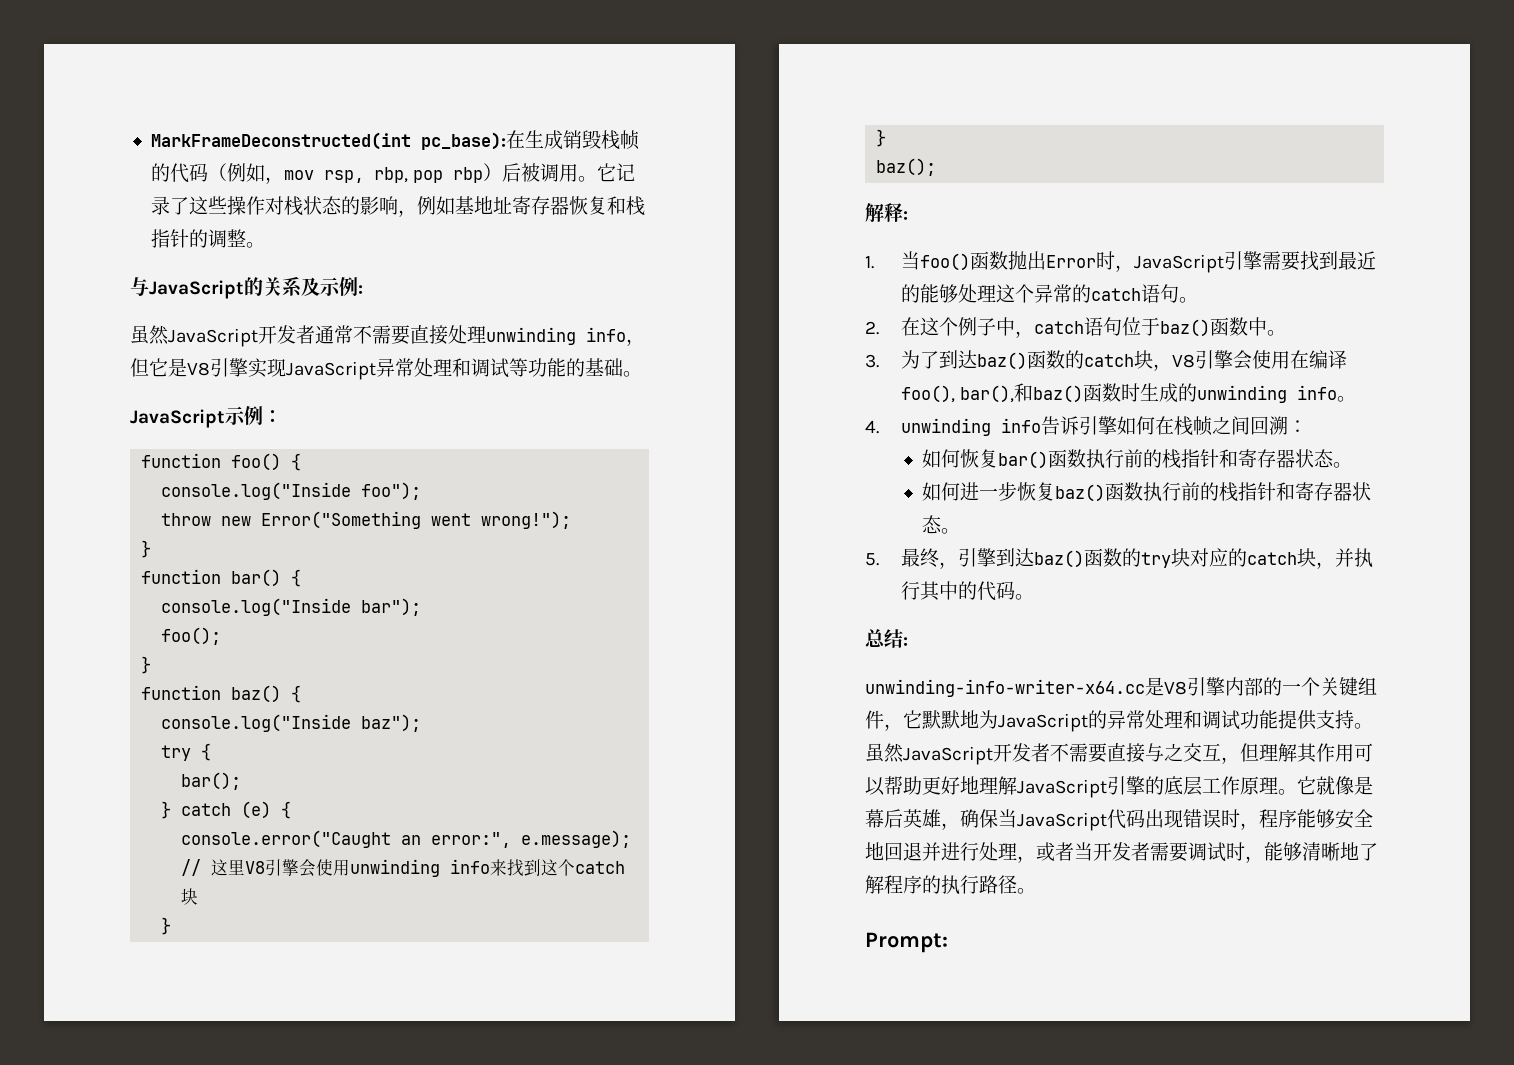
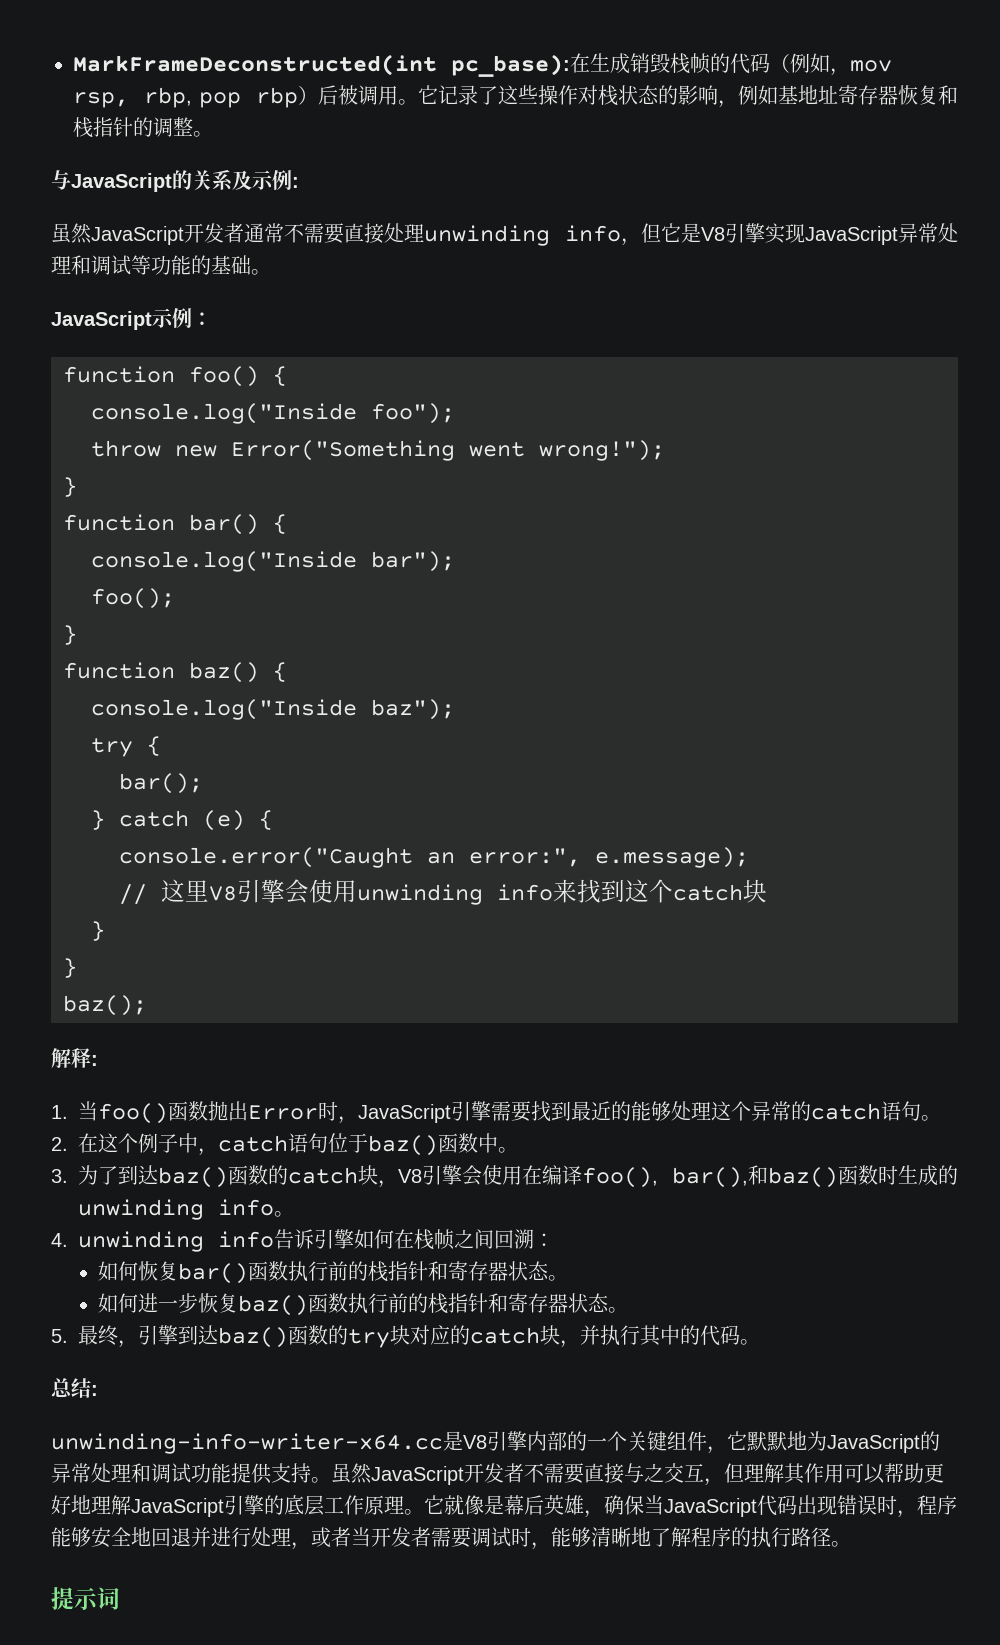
- Prompt:
+ 提示词

